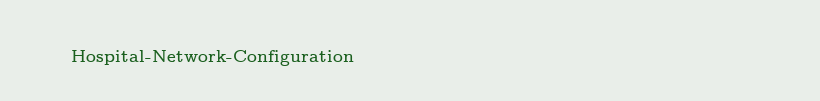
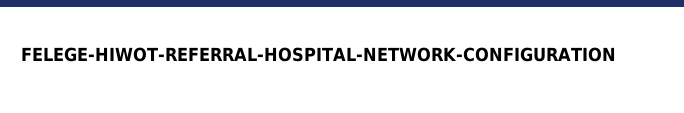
- Hospital-Network-Configuration
+ FELEGE-HIWOT-REFERRAL-HOSPITAL-NETWORK-CONFIGURATION

